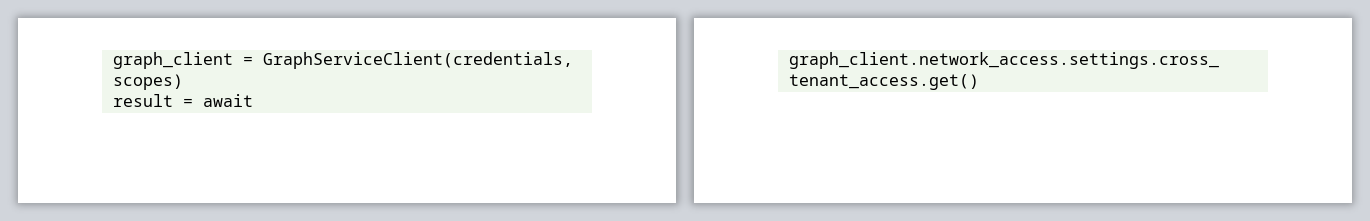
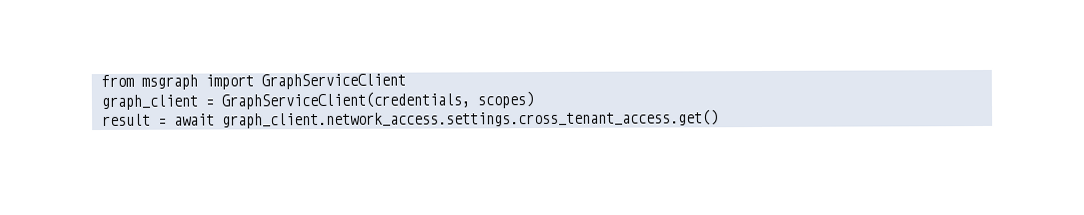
+ from msgraph import GraphServiceClient

